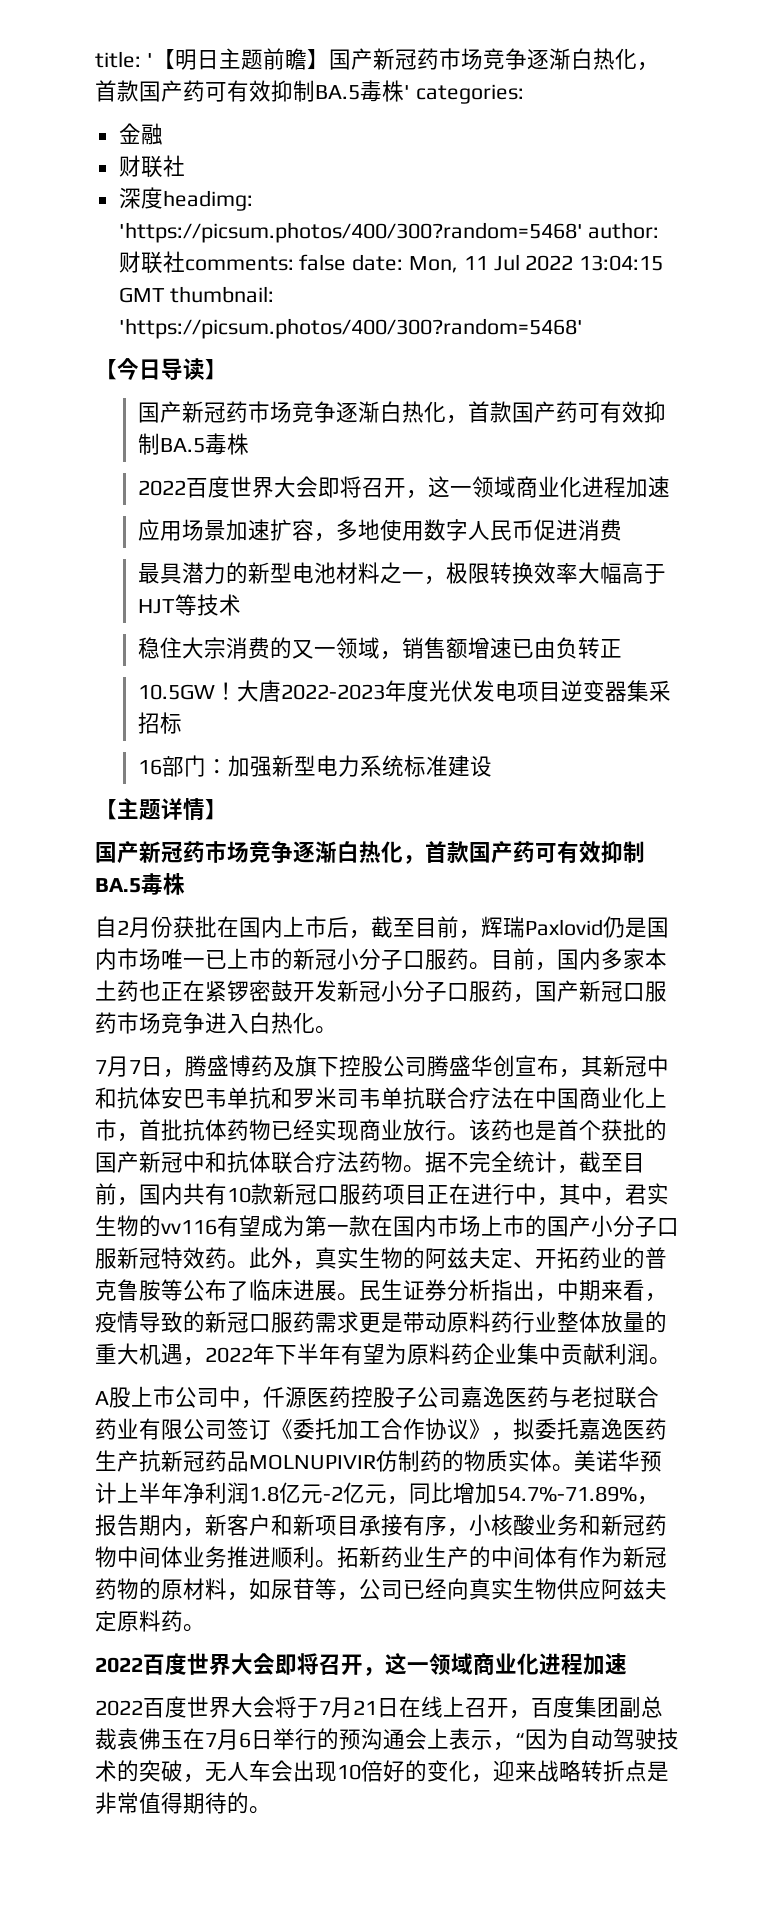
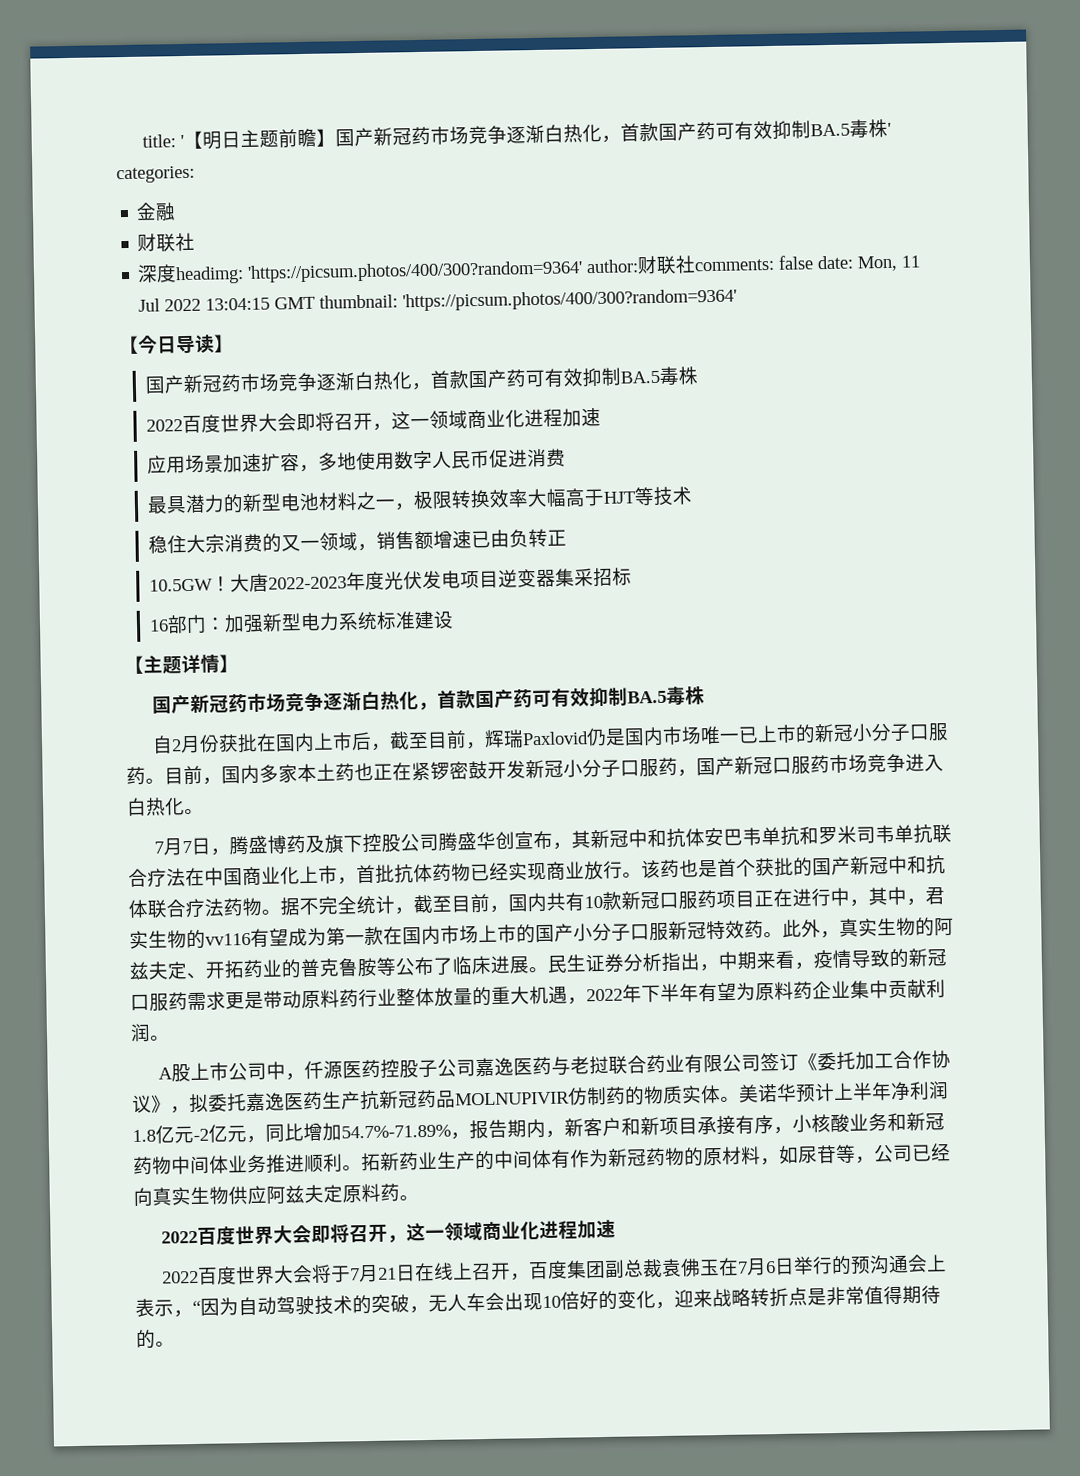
- 深度headimg: 'https://picsum.photos/400/300?random=5468' author:财联社comments: false date: Mon, 11 Jul 2022 13:04:15 GMT thumbnail: 'https://picsum.photos/400/300?random=5468'
+ 深度headimg: 'https://picsum.photos/400/300?random=9364' author:财联社comments: false date: Mon, 11 Jul 2022 13:04:15 GMT thumbnail: 'https://picsum.photos/400/300?random=9364'

